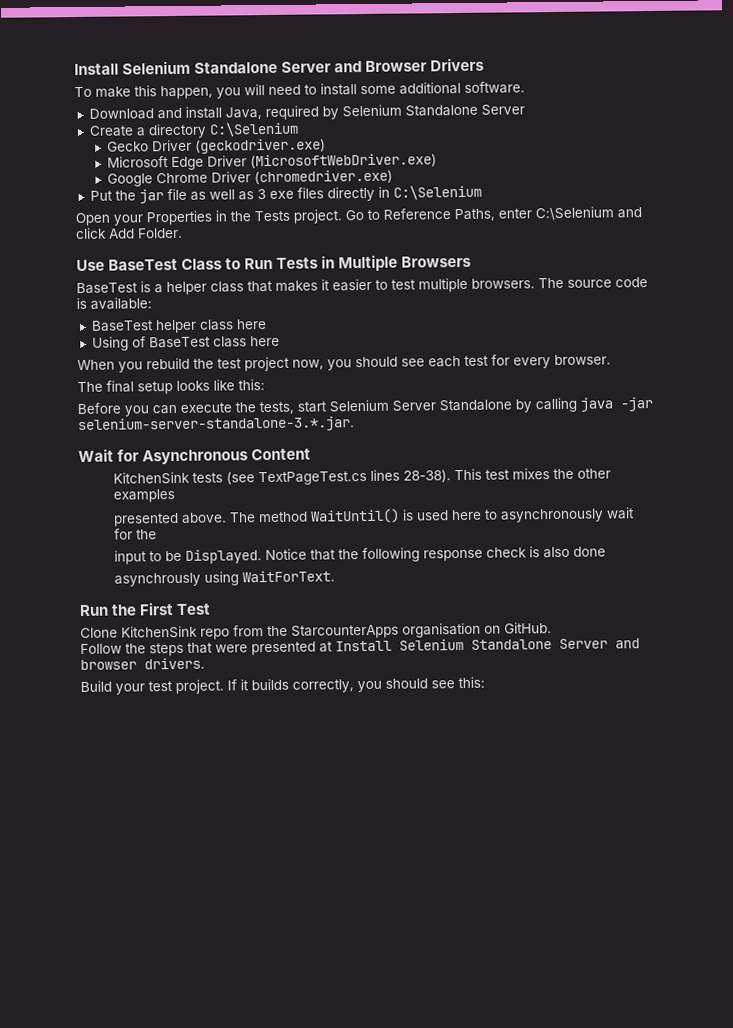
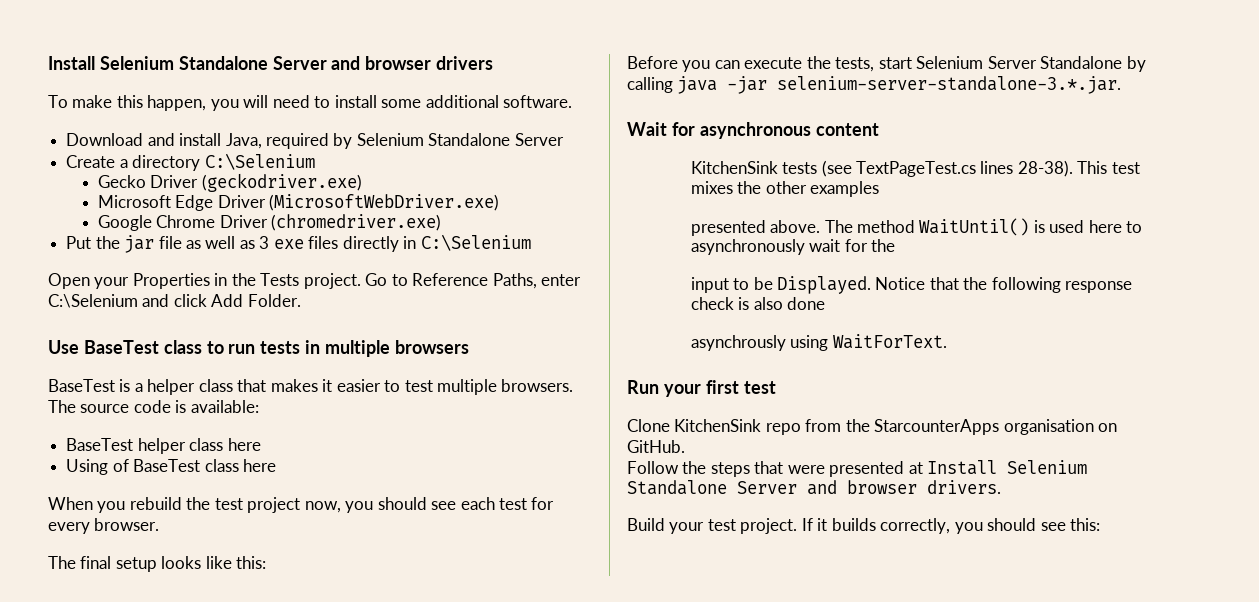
- Install Selenium Standalone Server and Browser Drivers
+ Install Selenium Standalone Server and browser drivers
- Use BaseTest Class to Run Tests in Multiple Browsers
+ Use BaseTest class to run tests in multiple browsers
- Wait for Asynchronous Content
+ Wait for asynchronous content
- Run the First Test
+ Run your first test

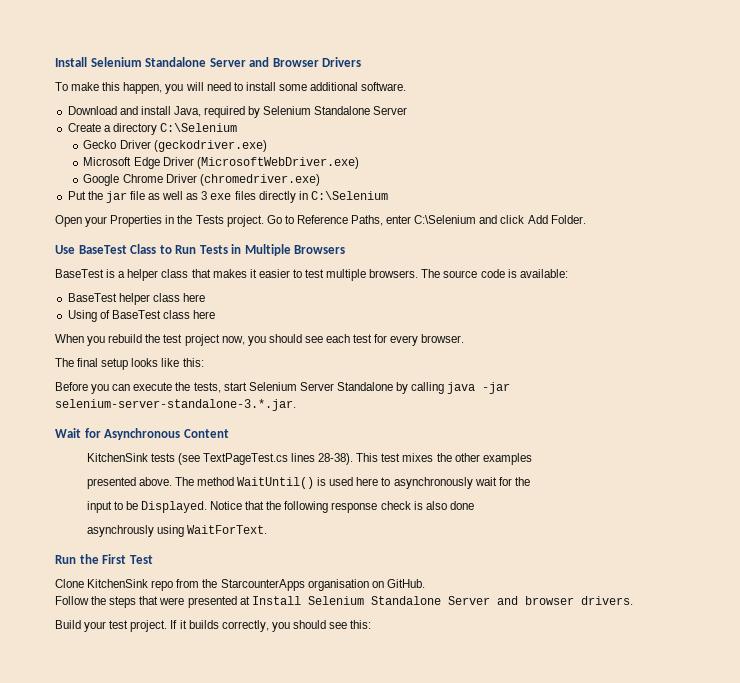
- Install Selenium Standalone Server and browser drivers
+ Install Selenium Standalone Server and Browser Drivers
- Use BaseTest class to run tests in multiple browsers
+ Use BaseTest Class to Run Tests in Multiple Browsers
- Wait for asynchronous content
+ Wait for Asynchronous Content
- Run your first test
+ Run the First Test

